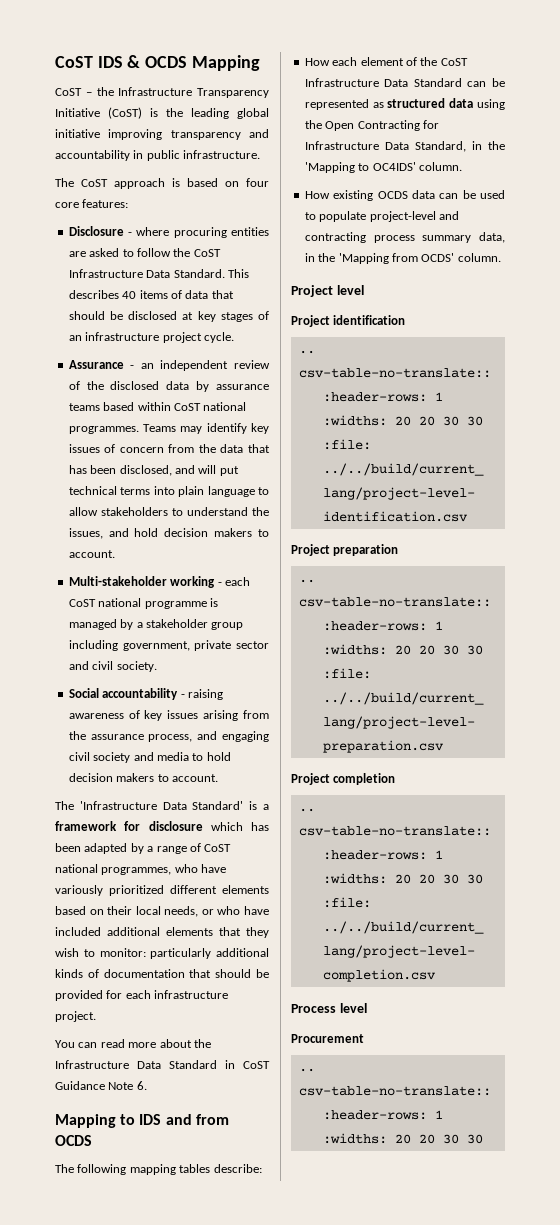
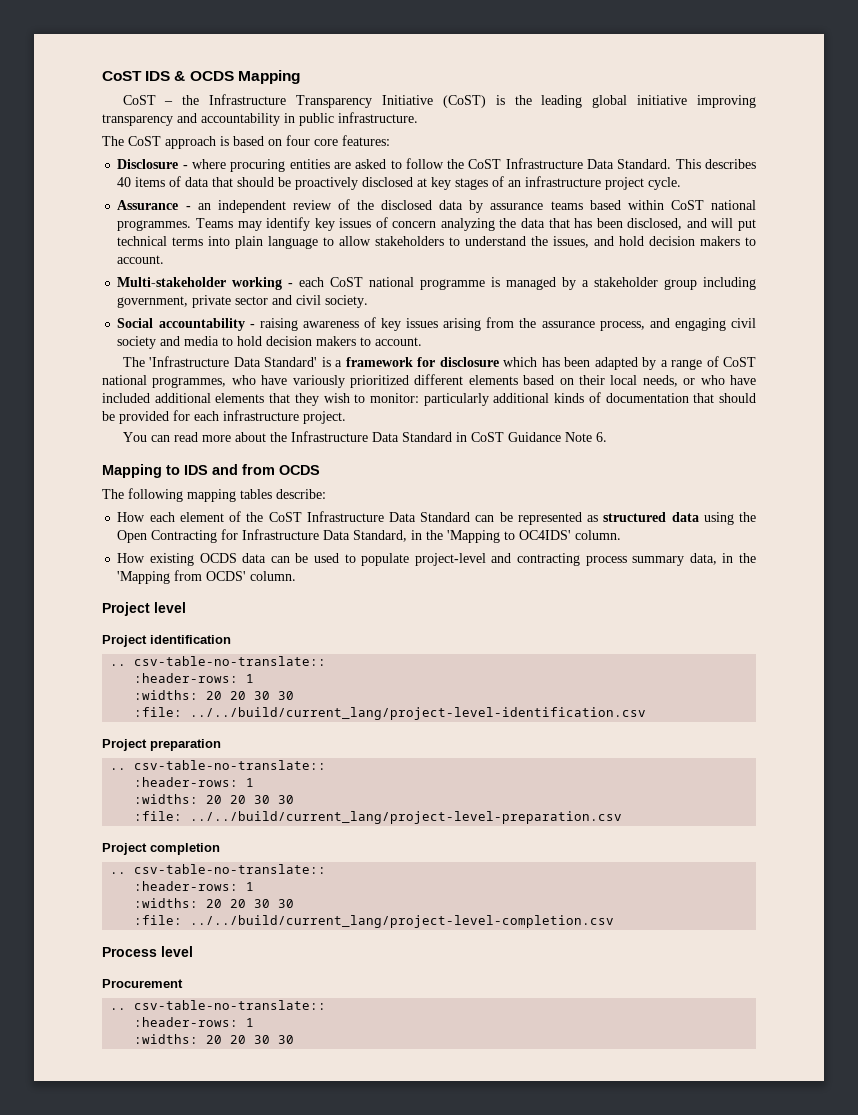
- This describes 40 items of data that should be disclosed at key stages of an infrastructure project cycle.
+ This describes 40 items of data that should be proactively disclosed at key stages of an infrastructure project cycle.
- Teams may identify key issues of concern from the data that has been disclosed, and will put technical terms into plain language to allow stakeholders to understand the issues, and hold decision makers to account.
+ Teams may identify key issues of concern analyzing the data that has been disclosed, and will put technical terms into plain language to allow stakeholders to understand the issues, and hold decision makers to account.

